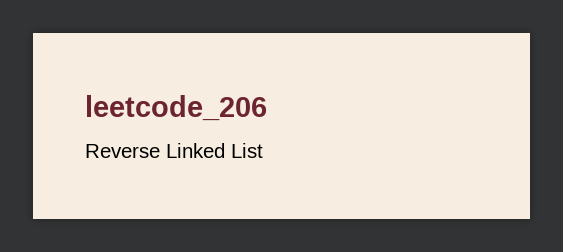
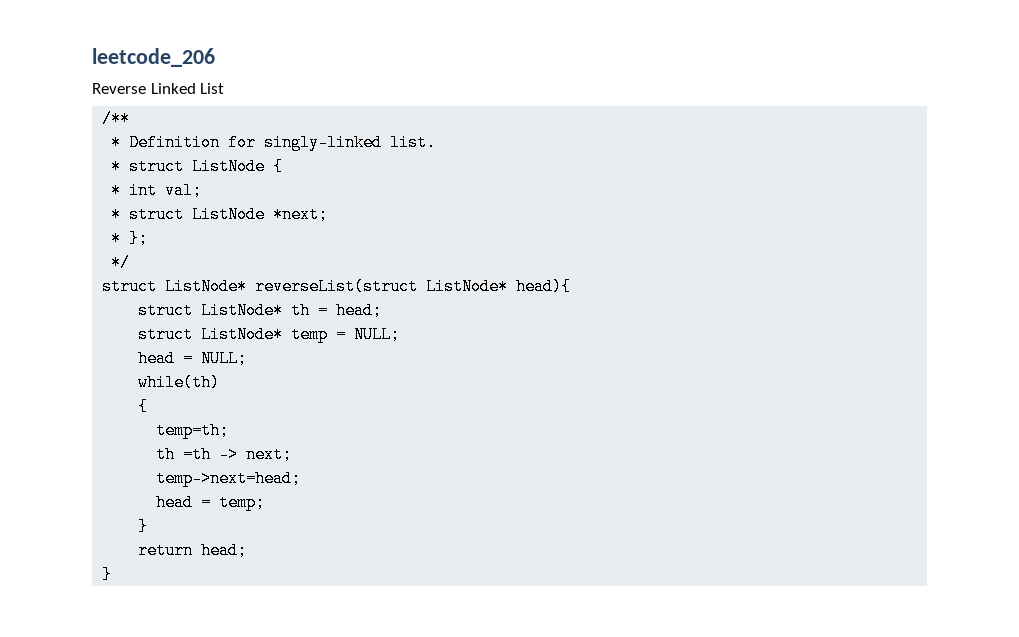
+ /**
+ * Definition for singly-linked list.
+ * struct ListNode {
+ * int val;
+ * struct ListNode *next;
+ * };
+ */
+ struct ListNode* reverseList(struct ListNode* head){
+ struct ListNode* th = head;
+ struct ListNode* temp = NULL;
+ head = NULL;
+ while(th)
+ {
+ temp=th;
+ th =th -> next;
+ temp->next=head;
+ head = temp;
+ }
+ return head;
+ }

